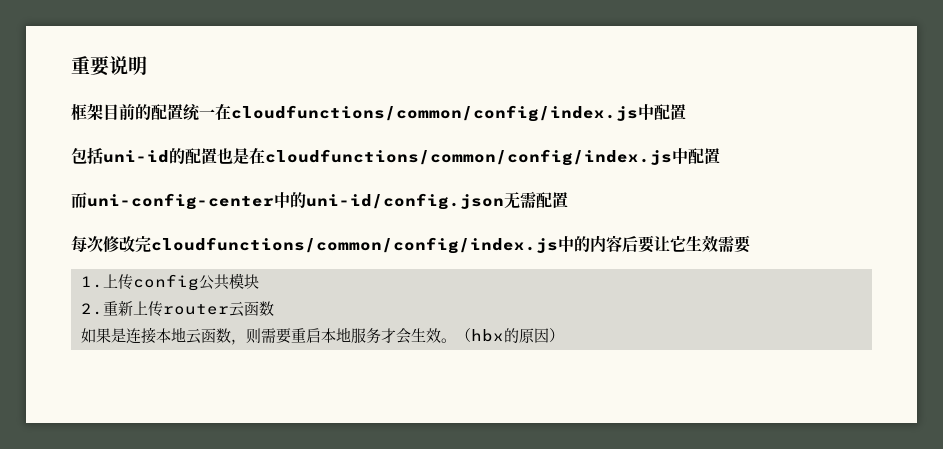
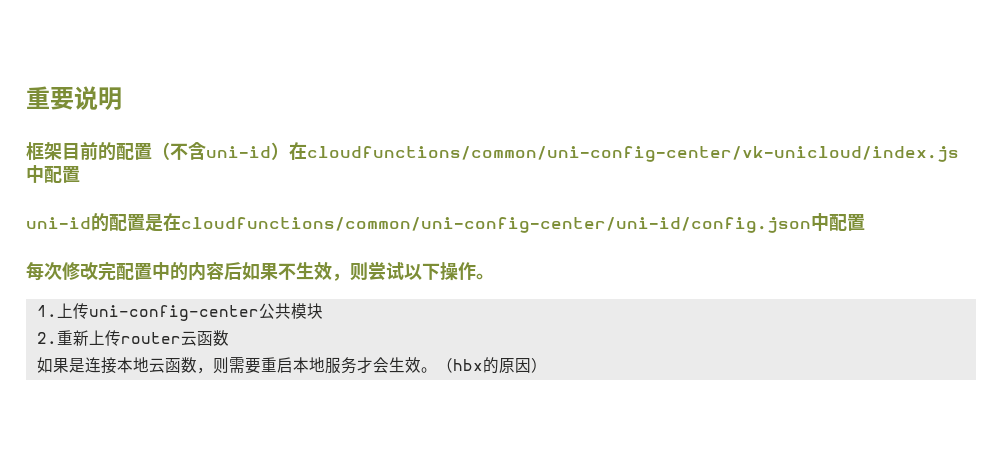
- 框架目前的配置统一在cloudfunctions/common/config/index.js中配置
- 包括uni-id的配置也是在cloudfunctions/common/config/index.js中配置
- 而uni-config-center中的uni-id/config.json无需配置
+ 框架目前的配置（不含uni-id）在cloudfunctions/common/uni-config-center/vk-unicloud/index.js中配置
+ uni-id的配置是在cloudfunctions/common/uni-config-center/uni-id/config.json中配置
- 每次修改完cloudfunctions/common/config/index.js中的内容后要让它生效需要
+ 每次修改完配置中的内容后如果不生效，则尝试以下操作。
- 1.上传config公共模块
+ 1.上传uni-config-center公共模块

